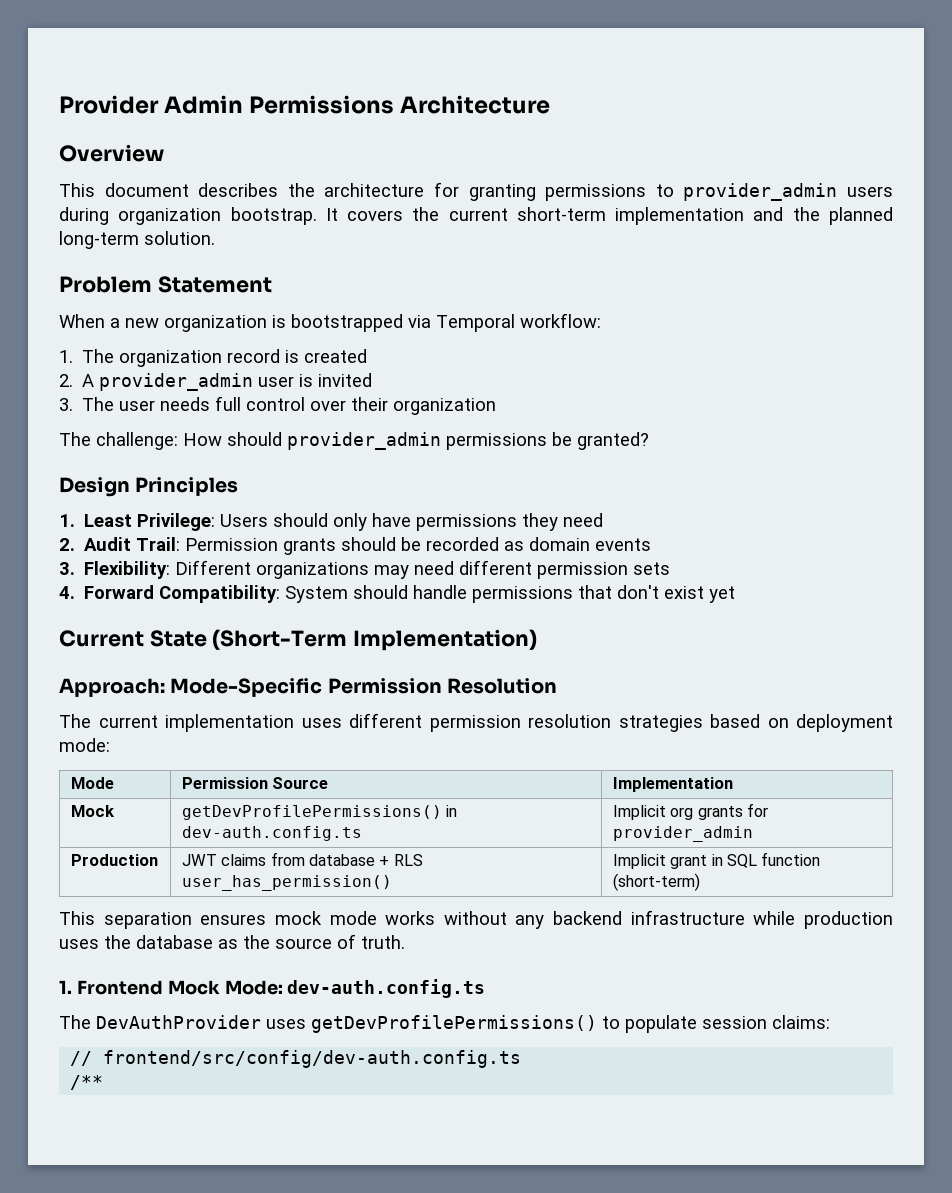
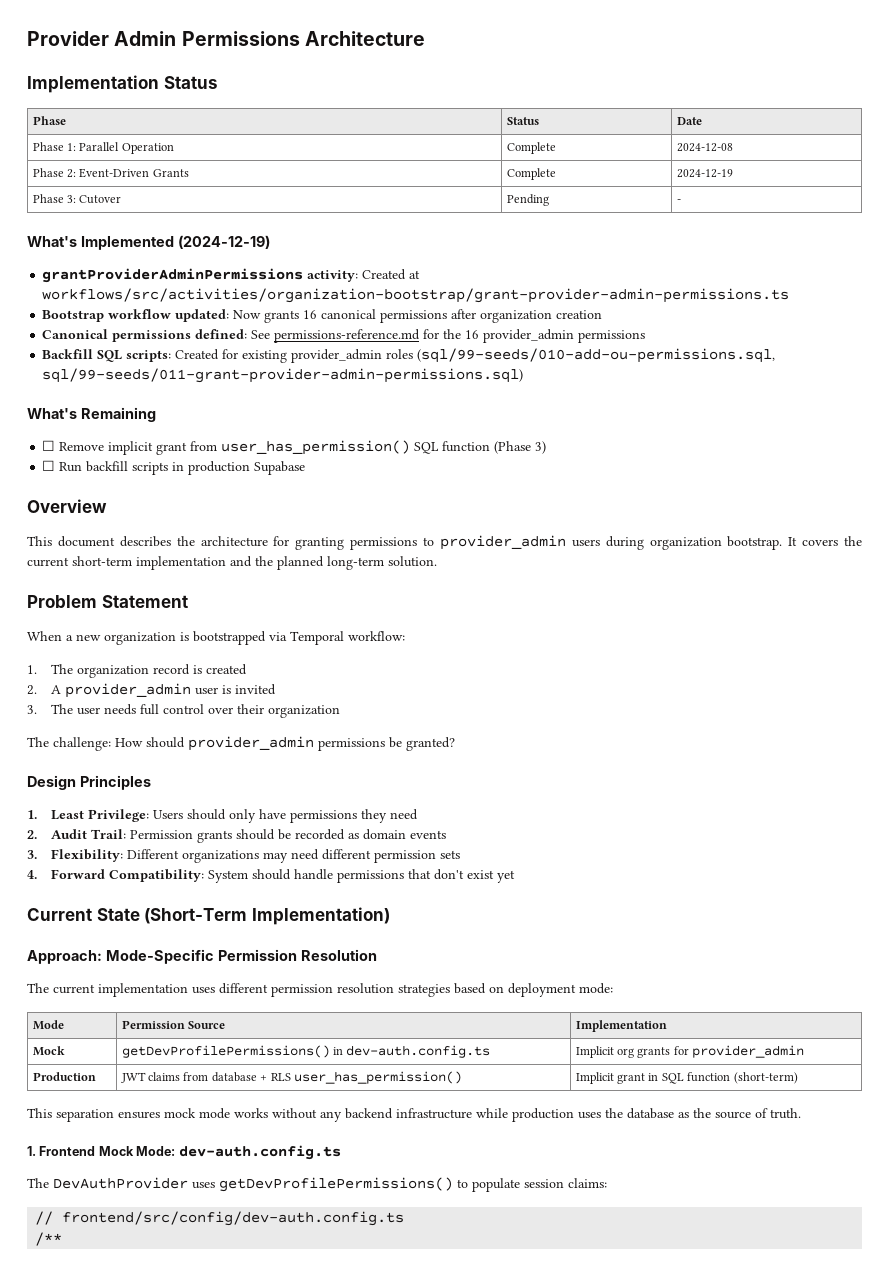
+ Implementation Status
+ Phase | Status | Date
+ Phase 1: Parallel Operation | Complete | 2024-12-08
+ Phase 2: Event-Driven Grants | Complete | 2024-12-19
+ Phase 3: Cutover | Pending | -
+ What's Implemented (2024-12-19)
+ grantProviderAdminPermissions activity: Created at workflows/src/activities/organization-bootstrap/grant-provider-admin-permissions.ts
+ Bootstrap workflow updated: Now grants 16 canonical permissions after organization creation
+ Canonical permissions defined: See permissions-reference.md for the 16 provider_admin permissions
+ Backfill SQL scripts: Created for existing provider_admin roles (sql/99-seeds/010-add-ou-permissions.sql, sql/99-seeds/011-grant-provider-admin-permissions.sql)
+ What's Remaining
+ ☐ Remove implicit grant from user_has_permission() SQL function (Phase 3)
+ ☐ Run backfill scripts in production Supabase

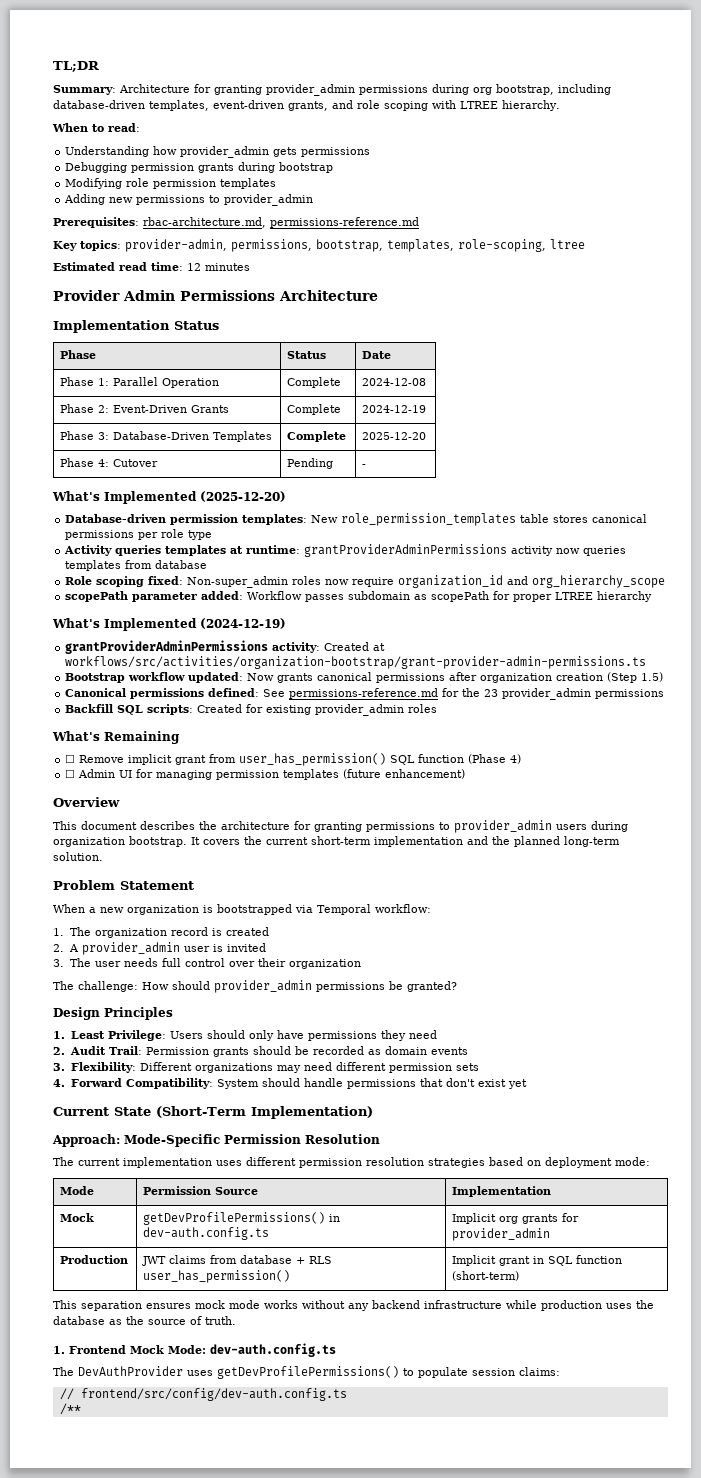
+ TL;DR
+ Summary: Architecture for granting provider_admin permissions during org bootstrap, including database-driven templates, event-driven grants, and role scoping with LTREE hierarchy.
+ When to read:
+ Understanding how provider_admin gets permissions
+ Debugging permission grants during bootstrap
+ Modifying role permission templates
+ Adding new permissions to provider_admin
+ Prerequisites: rbac-architecture.md, permissions-reference.md
+ Key topics: provider-admin, permissions, bootstrap, templates, role-scoping, ltree
+ Estimated read time: 12 minutes
- Phase 3: Cutover | Pending | -
+ Phase 3: Database-Driven Templates | Complete | 2025-12-20
+ Phase 4: Cutover | Pending | -
+ What's Implemented (2025-12-20)
+ Database-driven permission templates: New role_permission_templates table stores canonical permissions per role type
+ Activity queries templates at runtime: grantProviderAdminPermissions activity now queries templates from database
+ Role scoping fixed: Non-super_admin roles now require organization_id and org_hierarchy_scope
+ scopePath parameter added: Workflow passes subdomain as scopePath for proper LTREE hierarchy
- Bootstrap workflow updated: Now grants 16 canonical permissions after organization creation
+ Bootstrap workflow updated: Now grants canonical permissions after organization creation (Step 1.5)
- Canonical permissions defined: See permissions-reference.md for the 16 provider_admin permissions
+ Canonical permissions defined: See permissions-reference.md for the 23 provider_admin permissions
- Backfill SQL scripts: Created for existing provider_admin roles (sql/99-seeds/010-add-ou-permissions.sql, sql/99-seeds/011-grant-provider-admin-permissions.sql)
+ Backfill SQL scripts: Created for existing provider_admin roles
- ☐ Remove implicit grant from user_has_permission() SQL function (Phase 3)
- ☐ Run backfill scripts in production Supabase
+ ☐ Remove implicit grant from user_has_permission() SQL function (Phase 4)
+ ☐ Admin UI for managing permission templates (future enhancement)

